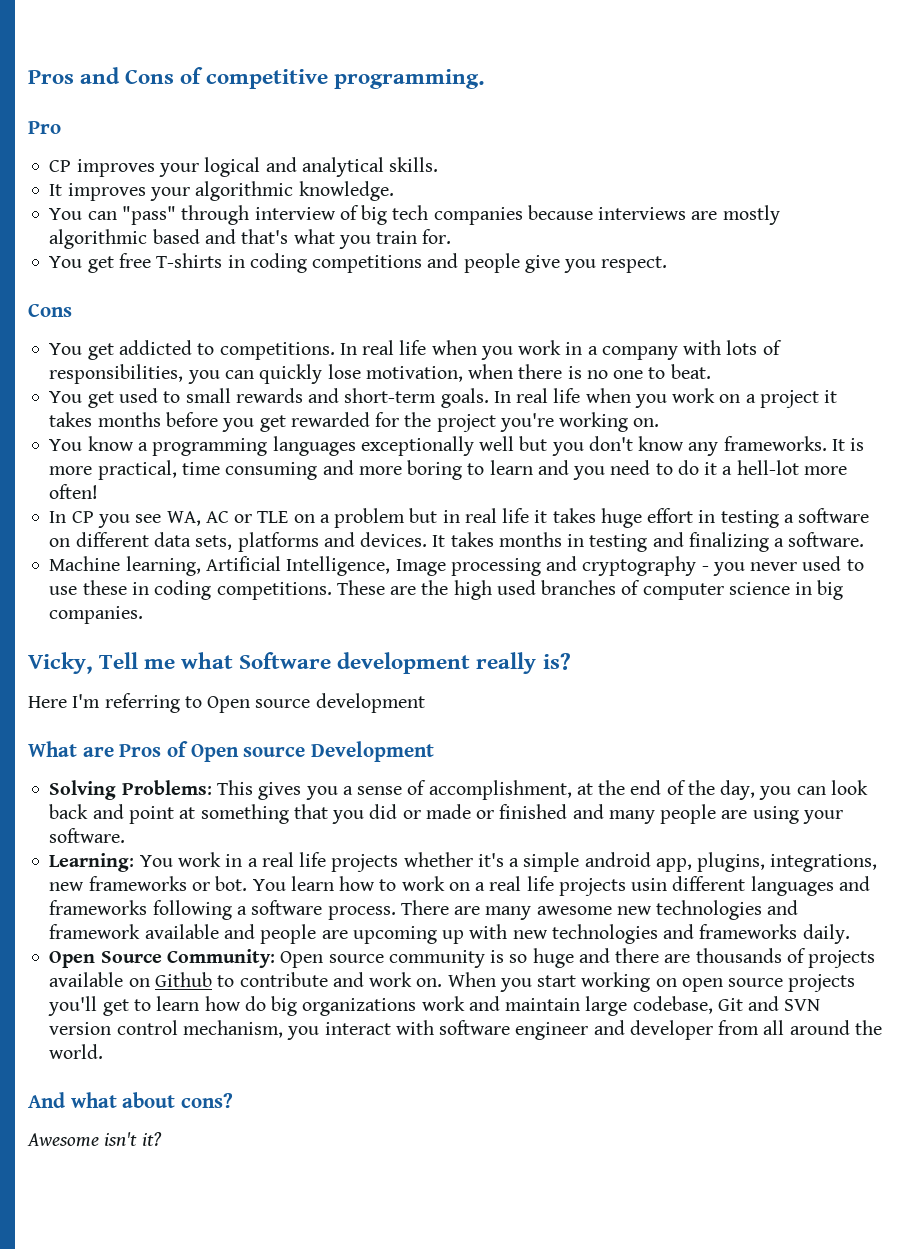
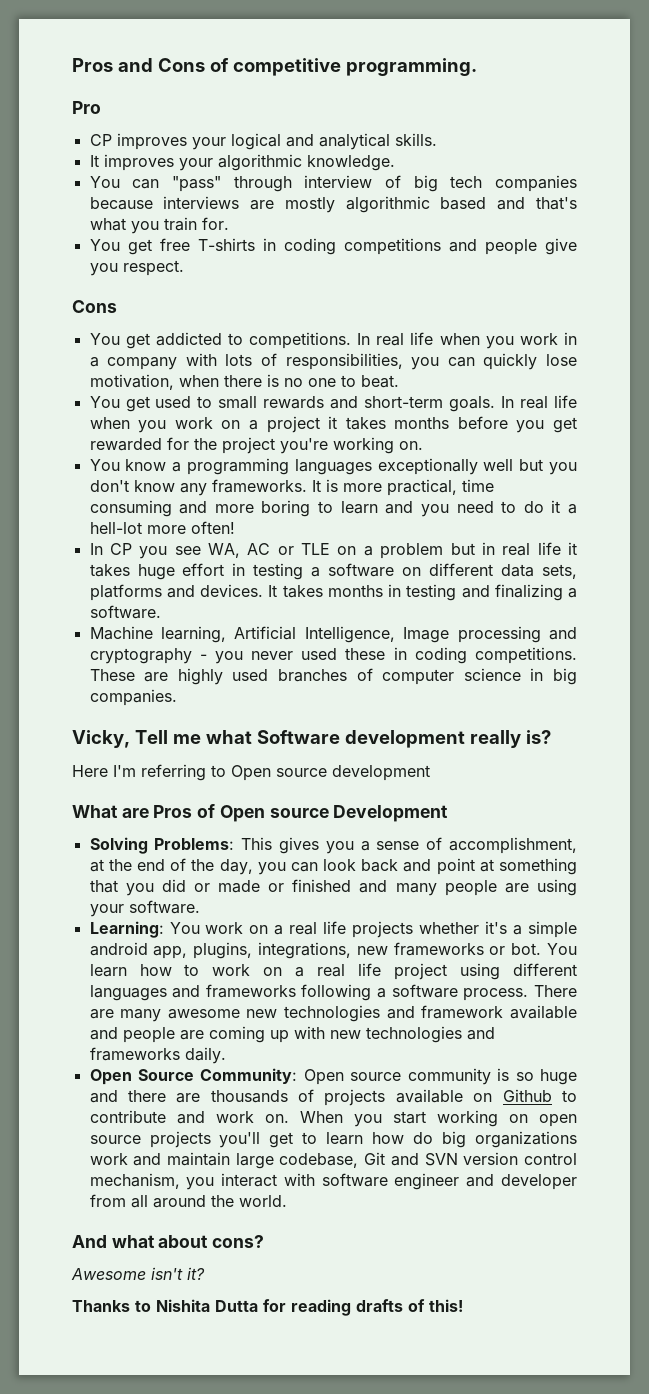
- Machine learning, Artificial Intelligence, Image processing and cryptography - you never used to use these in coding competitions.
+ Machine learning, Artificial Intelligence, Image processing and cryptography - you never used these in coding competitions.
- These are the high used branches of computer science in big companies.
+ These are highly used branches of computer science in big companies.
- Learning: You work in a real life projects whether it's a simple android app, plugins, integrations, new frameworks or bot.
+ Learning: You work on a real life projects whether it's a simple android app, plugins, integrations, new frameworks or bot.
- You learn how to work on a real life projects usin different languages and frameworks following a software process.
+ You learn how to work on a real life project using different languages and frameworks following a software process.
- There are many awesome new technologies and framework available and people are upcoming up with new technologies and frameworks daily.
+ There are many awesome new technologies and framework available and people are coming up with new technologies and frameworks daily.
+ Thanks to Nishita Dutta for reading drafts of this!

